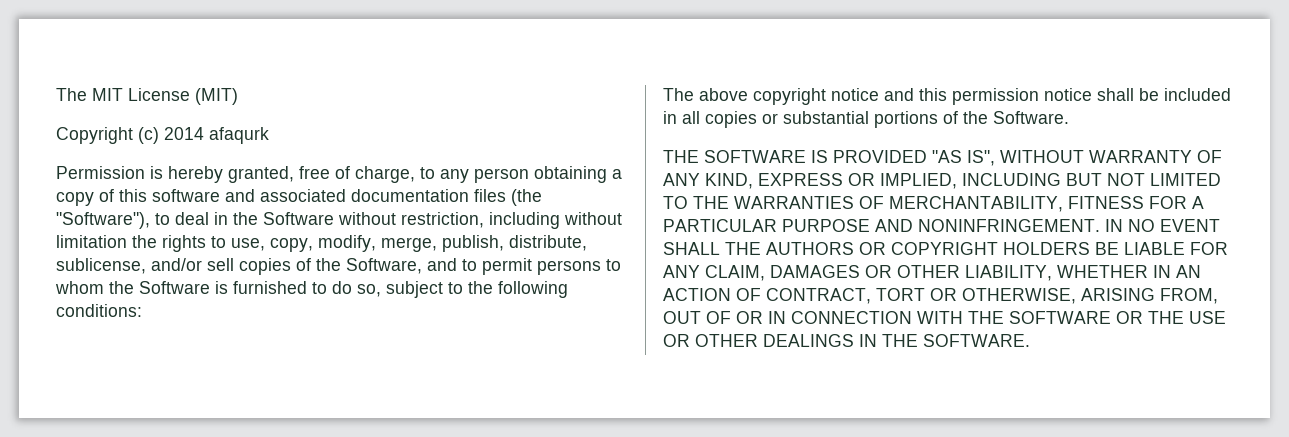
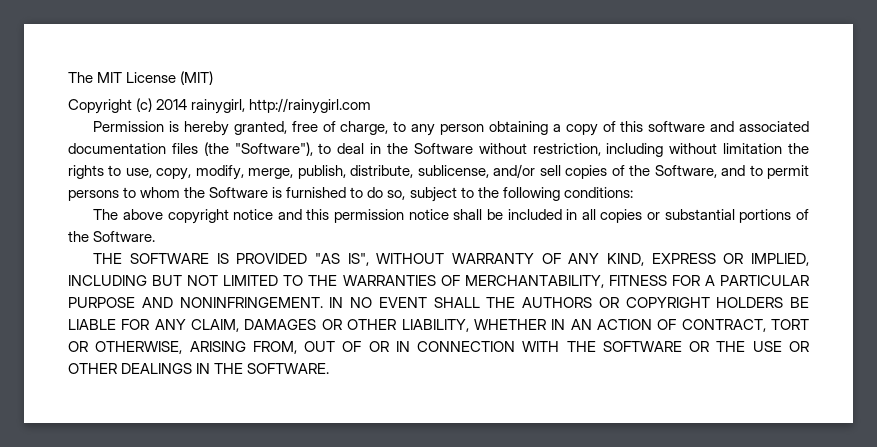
- Copyright (c) 2014 afaqurk
+ Copyright (c) 2014 rainygirl, http://rainygirl.com

